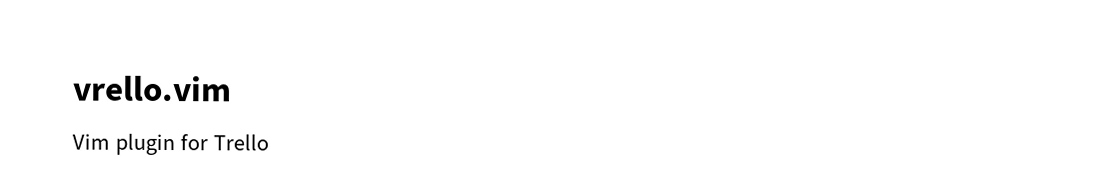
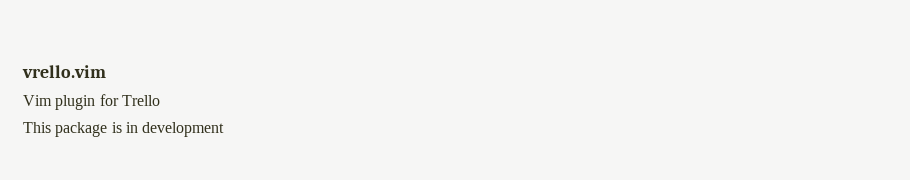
+ This package is in development

